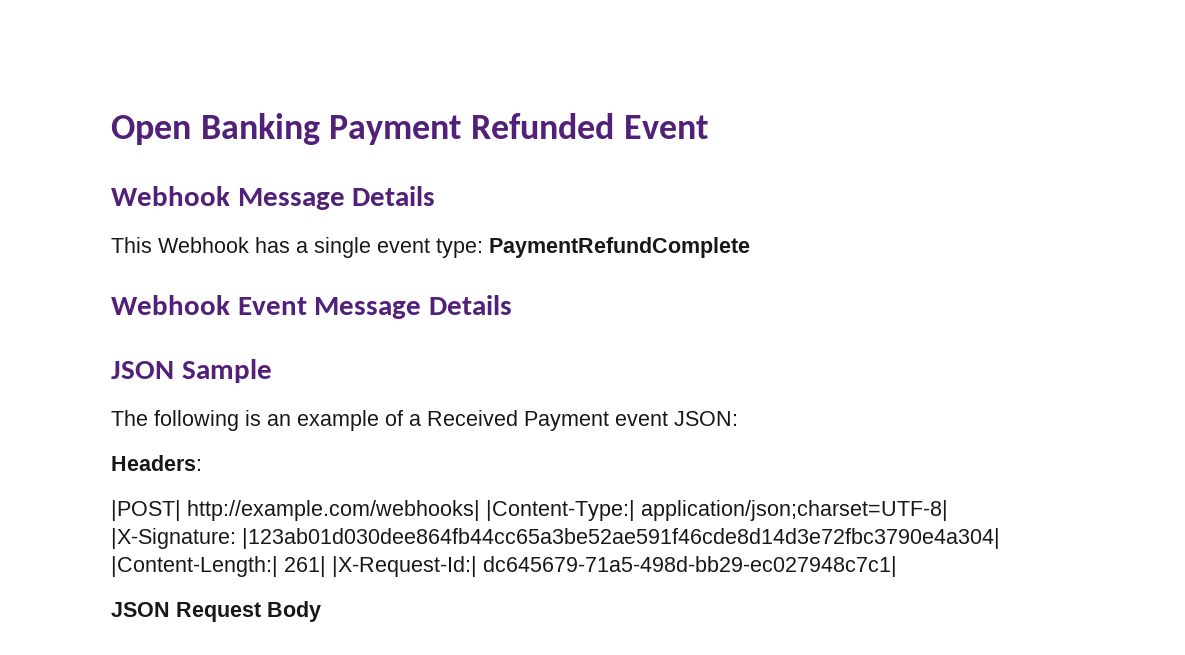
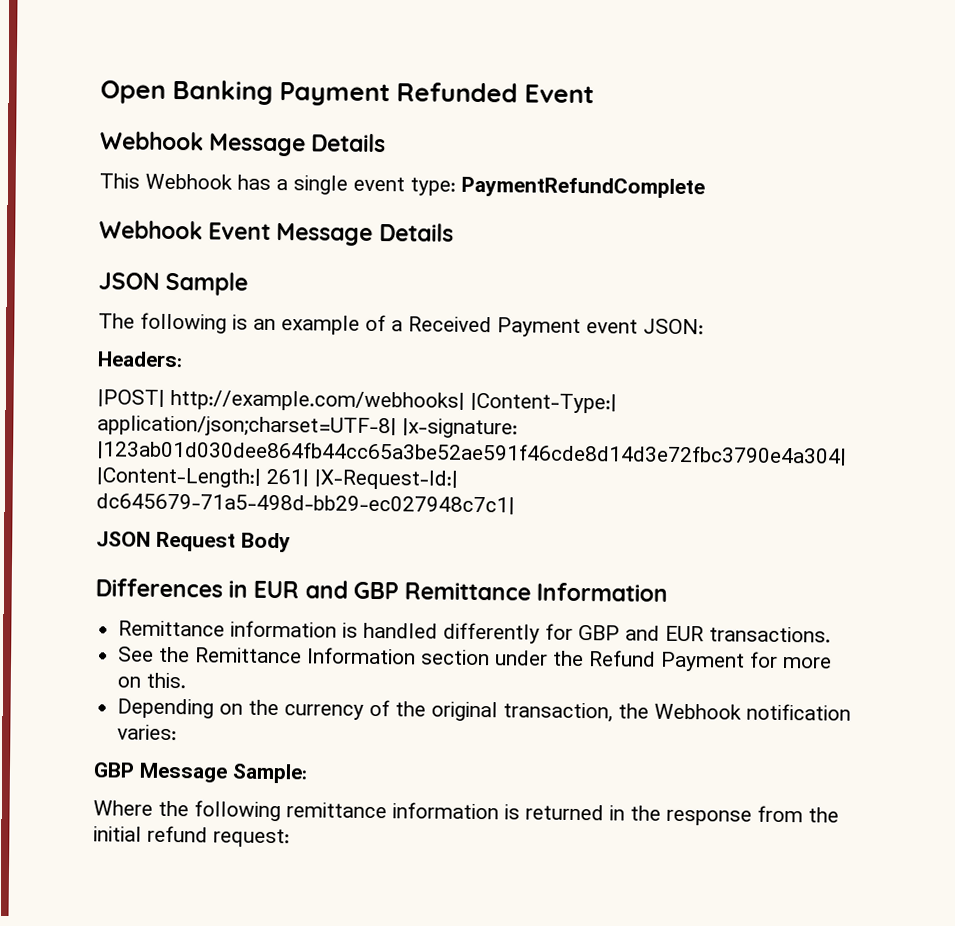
- |POST| http://example.com/webhooks| |Content-Type:| application/json;charset=UTF-8| |X-Signature: |123ab01d030dee864fb44cc65a3be52ae591f46cde8d14d3e72fbc3790e4a304| |Content-Length:| 261| |X-Request-Id:| dc645679-71a5-498d-bb29-ec027948c7c1|
+ |POST| http://example.com/webhooks| |Content-Type:| application/json;charset=UTF-8| |x-signature: |123ab01d030dee864fb44cc65a3be52ae591f46cde8d14d3e72fbc3790e4a304| |Content-Length:| 261| |X-Request-Id:| dc645679-71a5-498d-bb29-ec027948c7c1|
+ Differences in EUR and GBP Remittance Information
+ Remittance information is handled differently for GBP and EUR transactions.
+ See the Remittance Information section under the Refund Payment for more on this.
+ Depending on the currency of the original transaction, the Webhook notification varies:
+ GBP Message Sample:
+ Where the following remittance information is returned in the response from the initial refund request:

